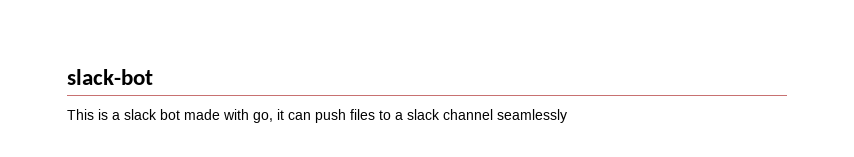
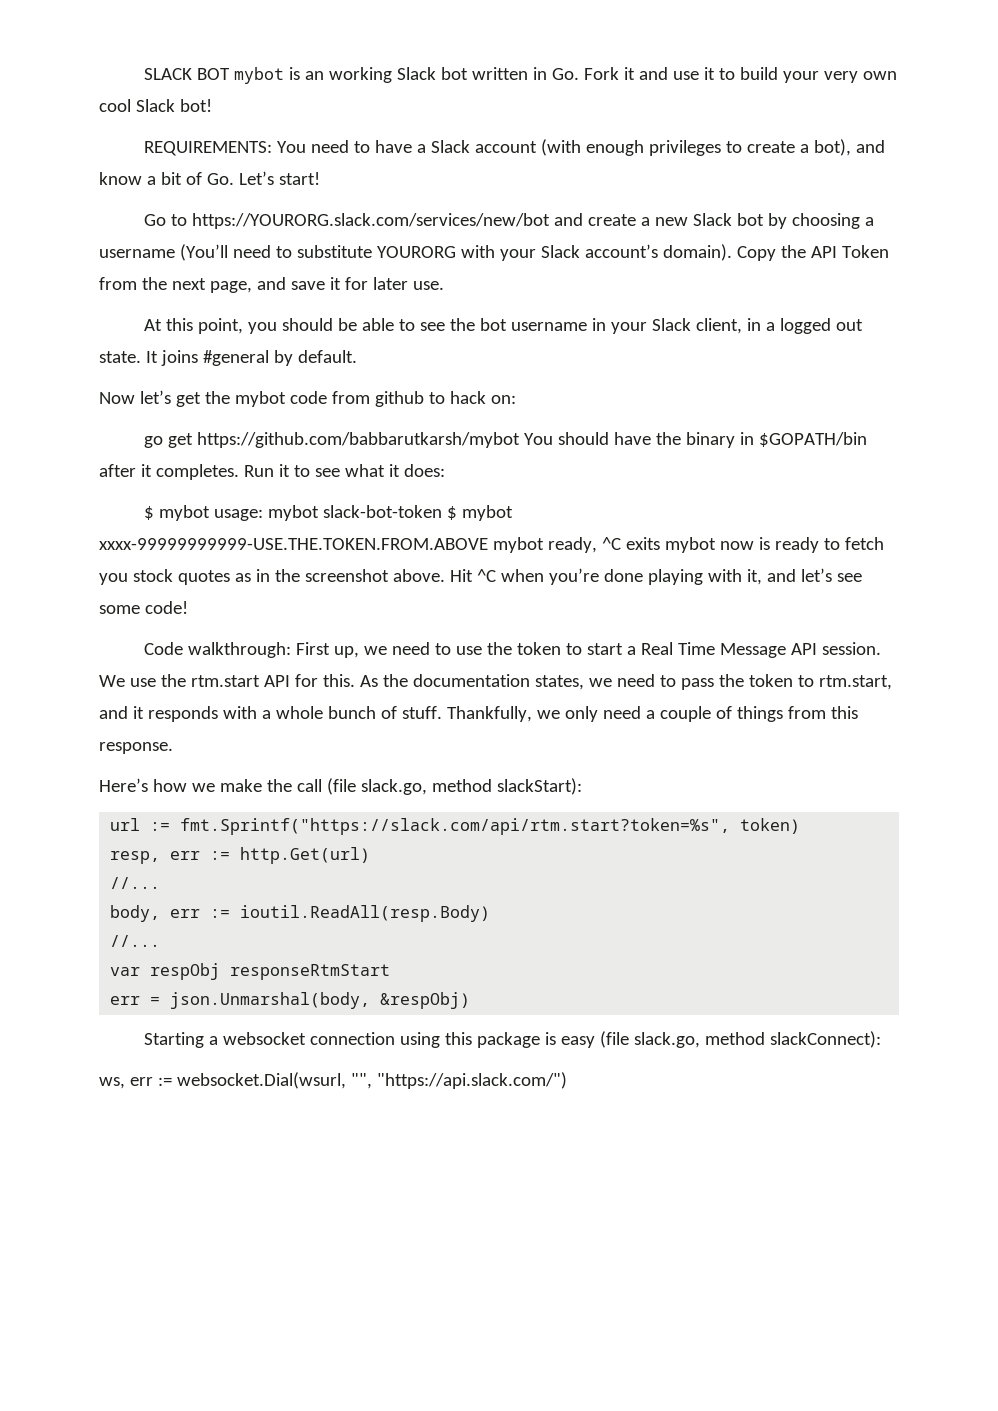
- slack-bot
- This is a slack bot made with go, it can push files to a slack channel seamlessly
+ SLACK BOT mybot is an working Slack bot written in Go. Fork it and use it to build your very own cool Slack bot!
+ REQUIREMENTS: You need to have a Slack account (with enough privileges to create a bot), and know a bit of Go. Let’s start!
+ Go to https://YOURORG.slack.com/services/new/bot and create a new Slack bot by choosing a username (You’ll need to substitute YOURORG with your Slack account’s domain). Copy the API Token from the next page, and save it for later use.
+ At this point, you should be able to see the bot username in your Slack client, in a logged out state. It joins #general by default.
+ Now let’s get the mybot code from github to hack on:
+ go get https://github.com/babbarutkarsh/mybot You should have the binary in $GOPATH/bin after it completes. Run it to see what it does:
+ $ mybot usage: mybot slack-bot-token $ mybot xxxx-99999999999-USE.THE.TOKEN.FROM.ABOVE mybot ready, ^C exits mybot now is ready to fetch you stock quotes as in the screenshot above. Hit ^C when you’re done playing with it, and let’s see some code!
+ Code walkthrough: First up, we need to use the token to start a Real Time Message API session. We use the rtm.start API for this. As the documentation states, we need to pass the token to rtm.start, and it responds with a whole bunch of stuff. Thankfully, we only need a couple of things from this response.
+ Here’s how we make the call (file slack.go, method slackStart):
+ url := fmt.Sprintf("https://slack.com/api/rtm.start?token=%s", token)
+ resp, err := http.Get(url)
+ //...
+ body, err := ioutil.ReadAll(resp.Body)
+ //...
+ var respObj responseRtmStart
+ err = json.Unmarshal(body, &respObj)
+ Starting a websocket connection using this package is easy (file slack.go, method slackConnect):
+ ws, err := websocket.Dial(wsurl, "", "https://api.slack.com/")

